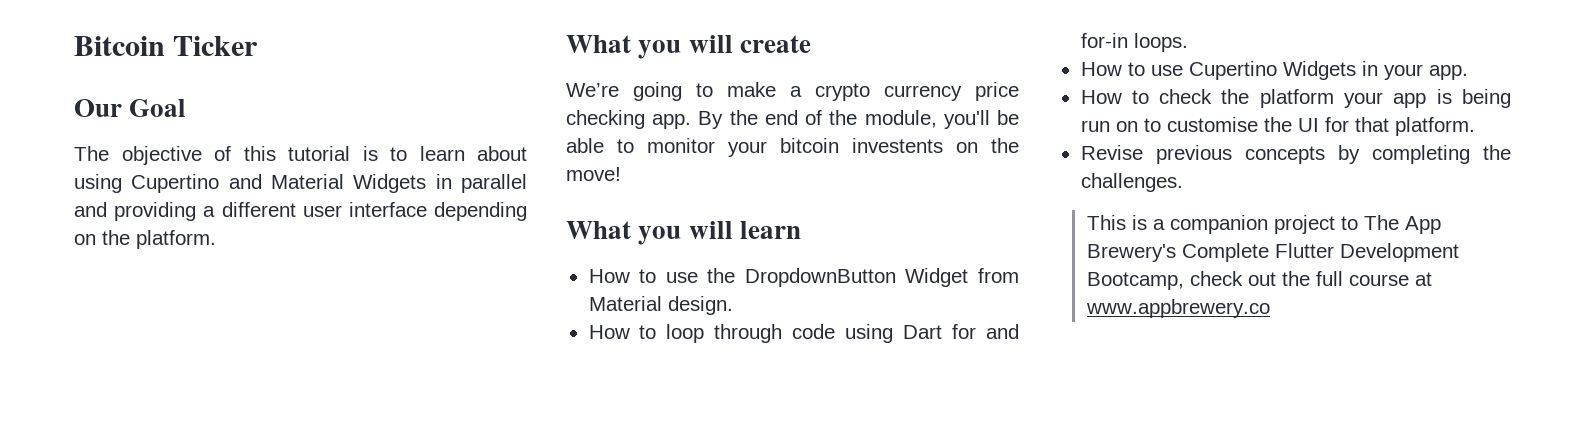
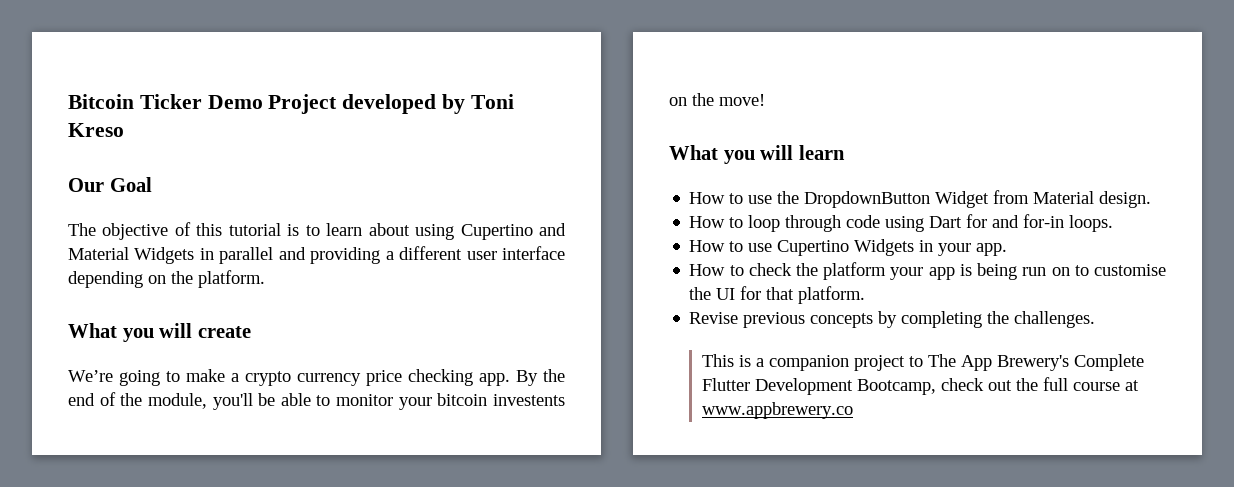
- Bitcoin Ticker
+ Bitcoin Ticker Demo Project developed by Toni Kreso

